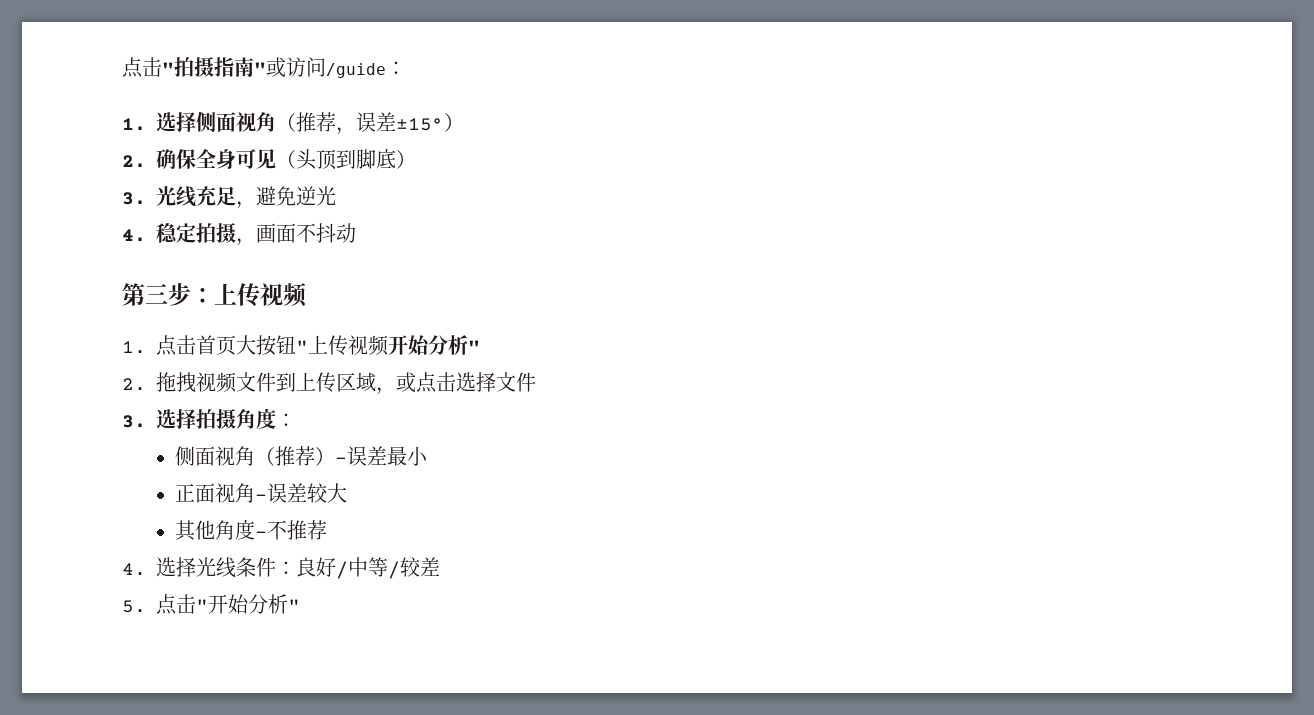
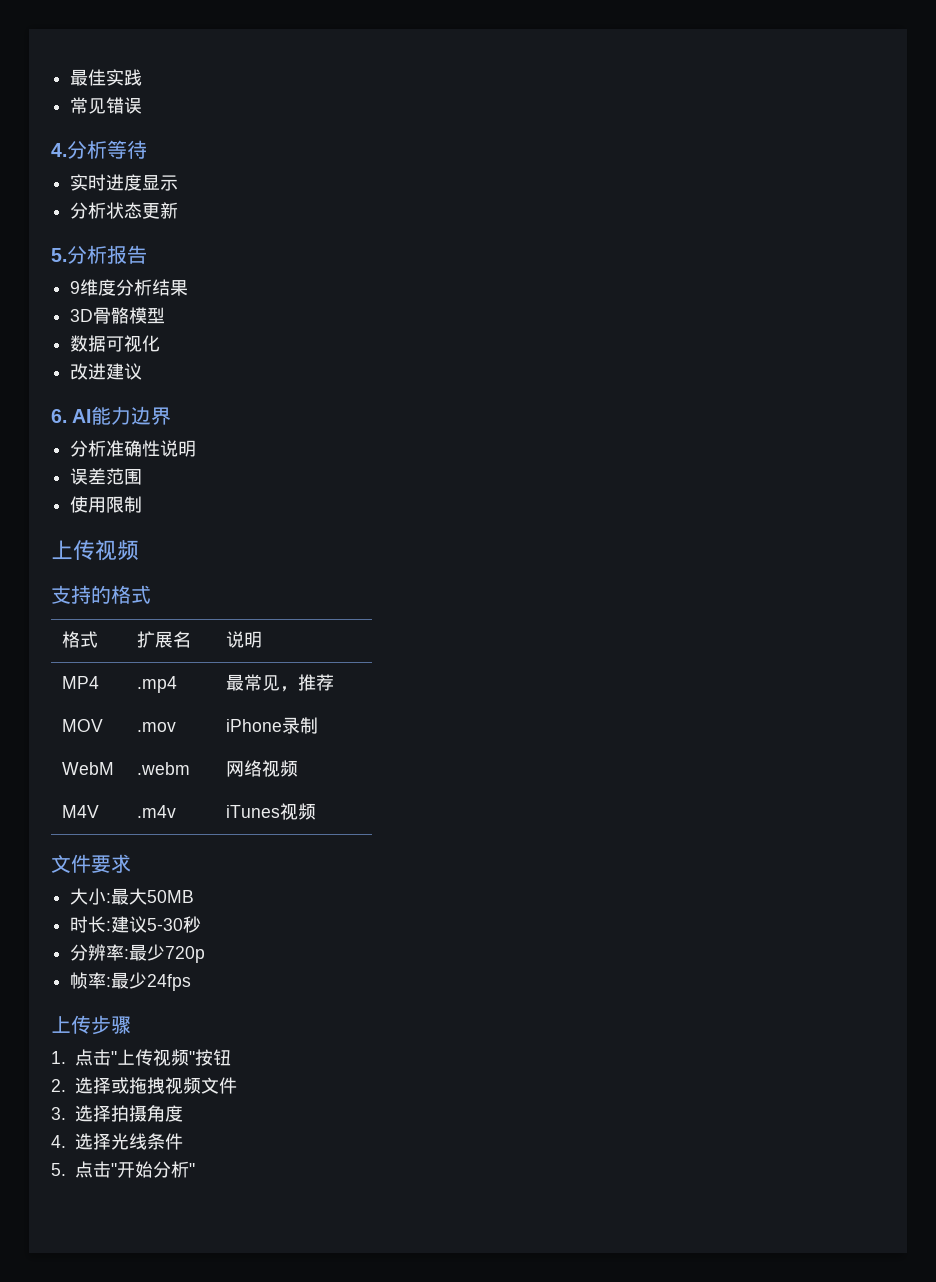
- 点击"拍摄指南"或访问/guide：
- 1.选择侧面视角（推荐，误差±15°）
- 2.确保全身可见（头顶到脚底）
- 3.光线充足，避免逆光
- 4.稳定拍摄，画面不抖动
- 第三步：上传视频
+ 最佳实践
+ 常见错误
+ 4.分析等待
+ 实时进度显示
+ 分析状态更新
+ 5.分析报告
+ 9维度分析结果
+ 3D骨骼模型
+ 数据可视化
+ 改进建议
+ 6. AI能力边界
+ 分析准确性说明
+ 误差范围
+ 使用限制
+ 上传视频
+ 支持的格式
+ 格式 | 扩展名 | 说明
+ MP4 | .mp4 | 最常见，推荐
+ MOV | .mov | iPhone录制
+ WebM | .webm | 网络视频
+ M4V | .m4v | iTunes视频
+ 文件要求
+ 大小:最大50MB
+ 时长:建议5-30秒
+ 分辨率:最少720p
+ 帧率:最少24fps
+ 上传步骤
- 1.点击首页大按钮"上传视频开始分析"
- 2.拖拽视频文件到上传区域，或点击选择文件
- 3.选择拍摄角度：
- 侧面视角（推荐）-误差最小
- 正面视角-误差较大
- 其他角度-不推荐
+ 1.点击"上传视频"按钮
+ 2.选择或拖拽视频文件
+ 3.选择拍摄角度
- 4.选择光线条件：良好/中等/较差
+ 4.选择光线条件

